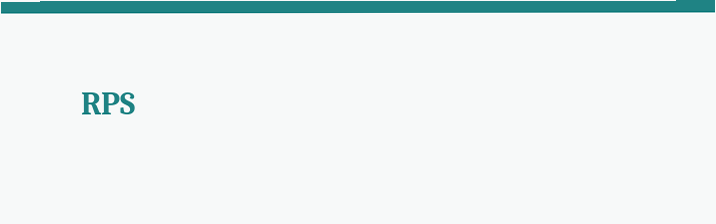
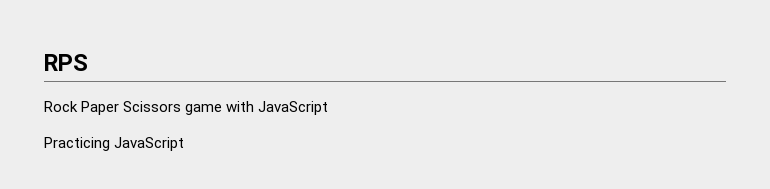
+ Rock Paper Scissors game with JavaScript
+ Practicing JavaScript

